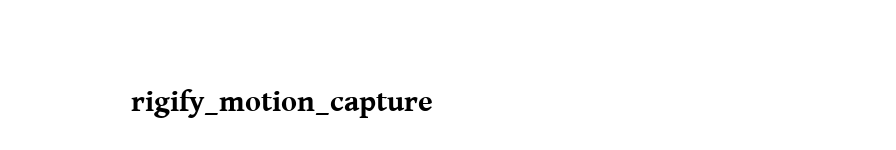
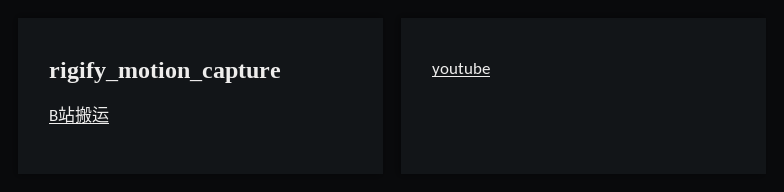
+ B站搬运
+ youtube

